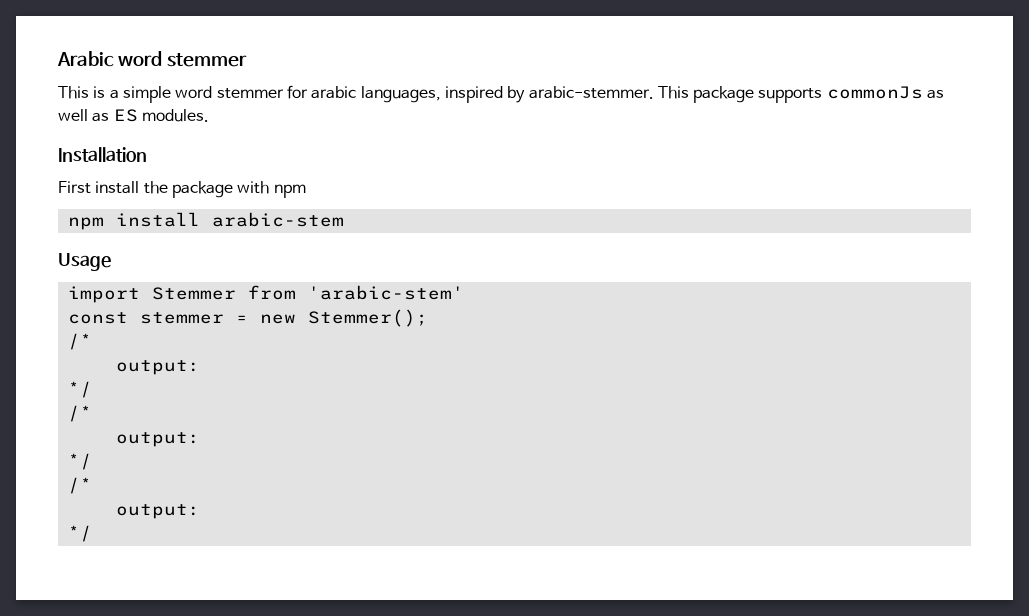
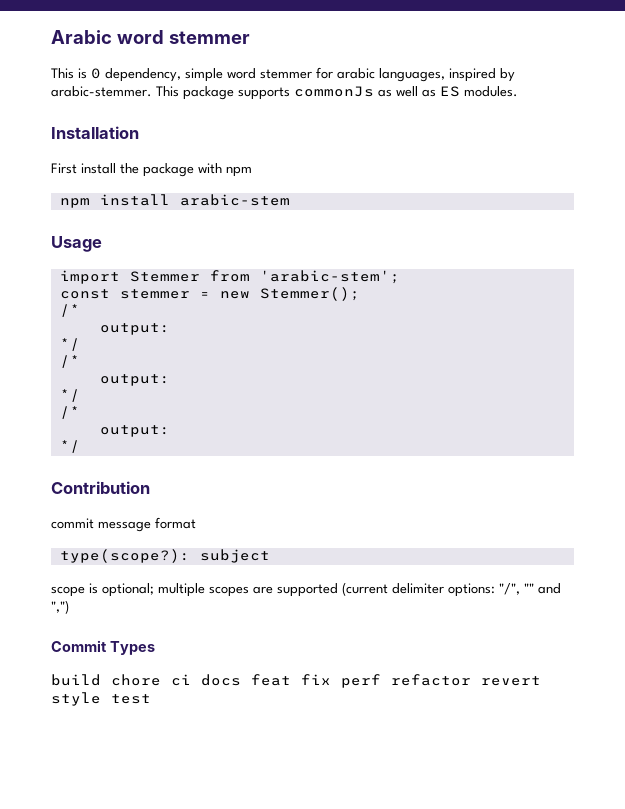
- This is a simple word stemmer for arabic languages, inspired by arabic-stemmer.
+ This is 0 dependency, simple word stemmer for arabic languages, inspired by arabic-stemmer.
- import Stemmer from 'arabic-stem'
+ import Stemmer from 'arabic-stem';
+ Contribution
+ commit message format
+ type(scope?): subject
+ scope is optional; multiple scopes are supported (current delimiter options: "/", "" and ",")
+ Commit Types
+ build chore ci docs feat fix perf refactor revert style test

